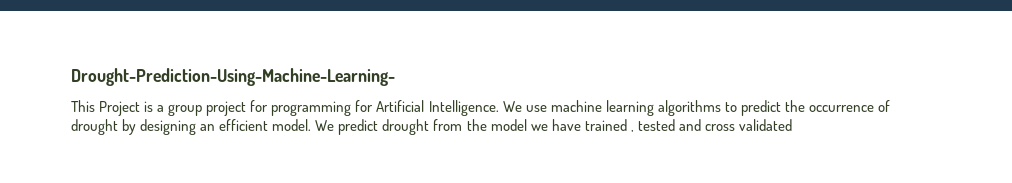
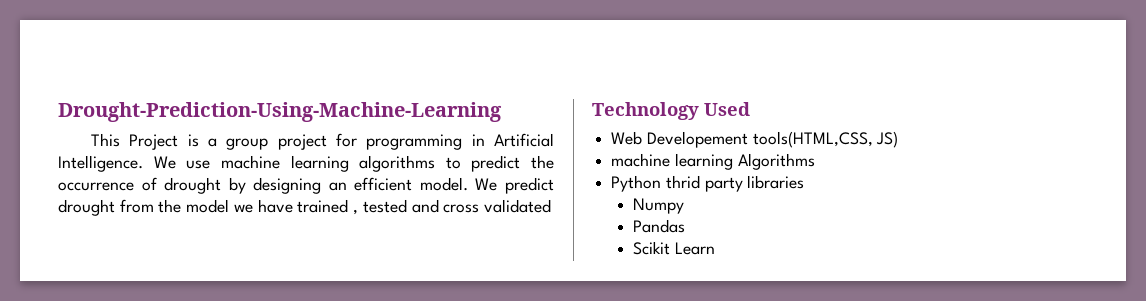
- Drought-Prediction-Using-Machine-Learning-
+ Drought-Prediction-Using-Machine-Learning
- This Project is a group project for programming for Artificial Intelligence.
+ This Project is a group project for programming in Artificial Intelligence.
+ Technology Used
+ Web Developement tools(HTML,CSS, JS)
+ machine learning Algorithms
+ Python thrid party libraries
+ Numpy
+ Pandas
+ Scikit Learn

